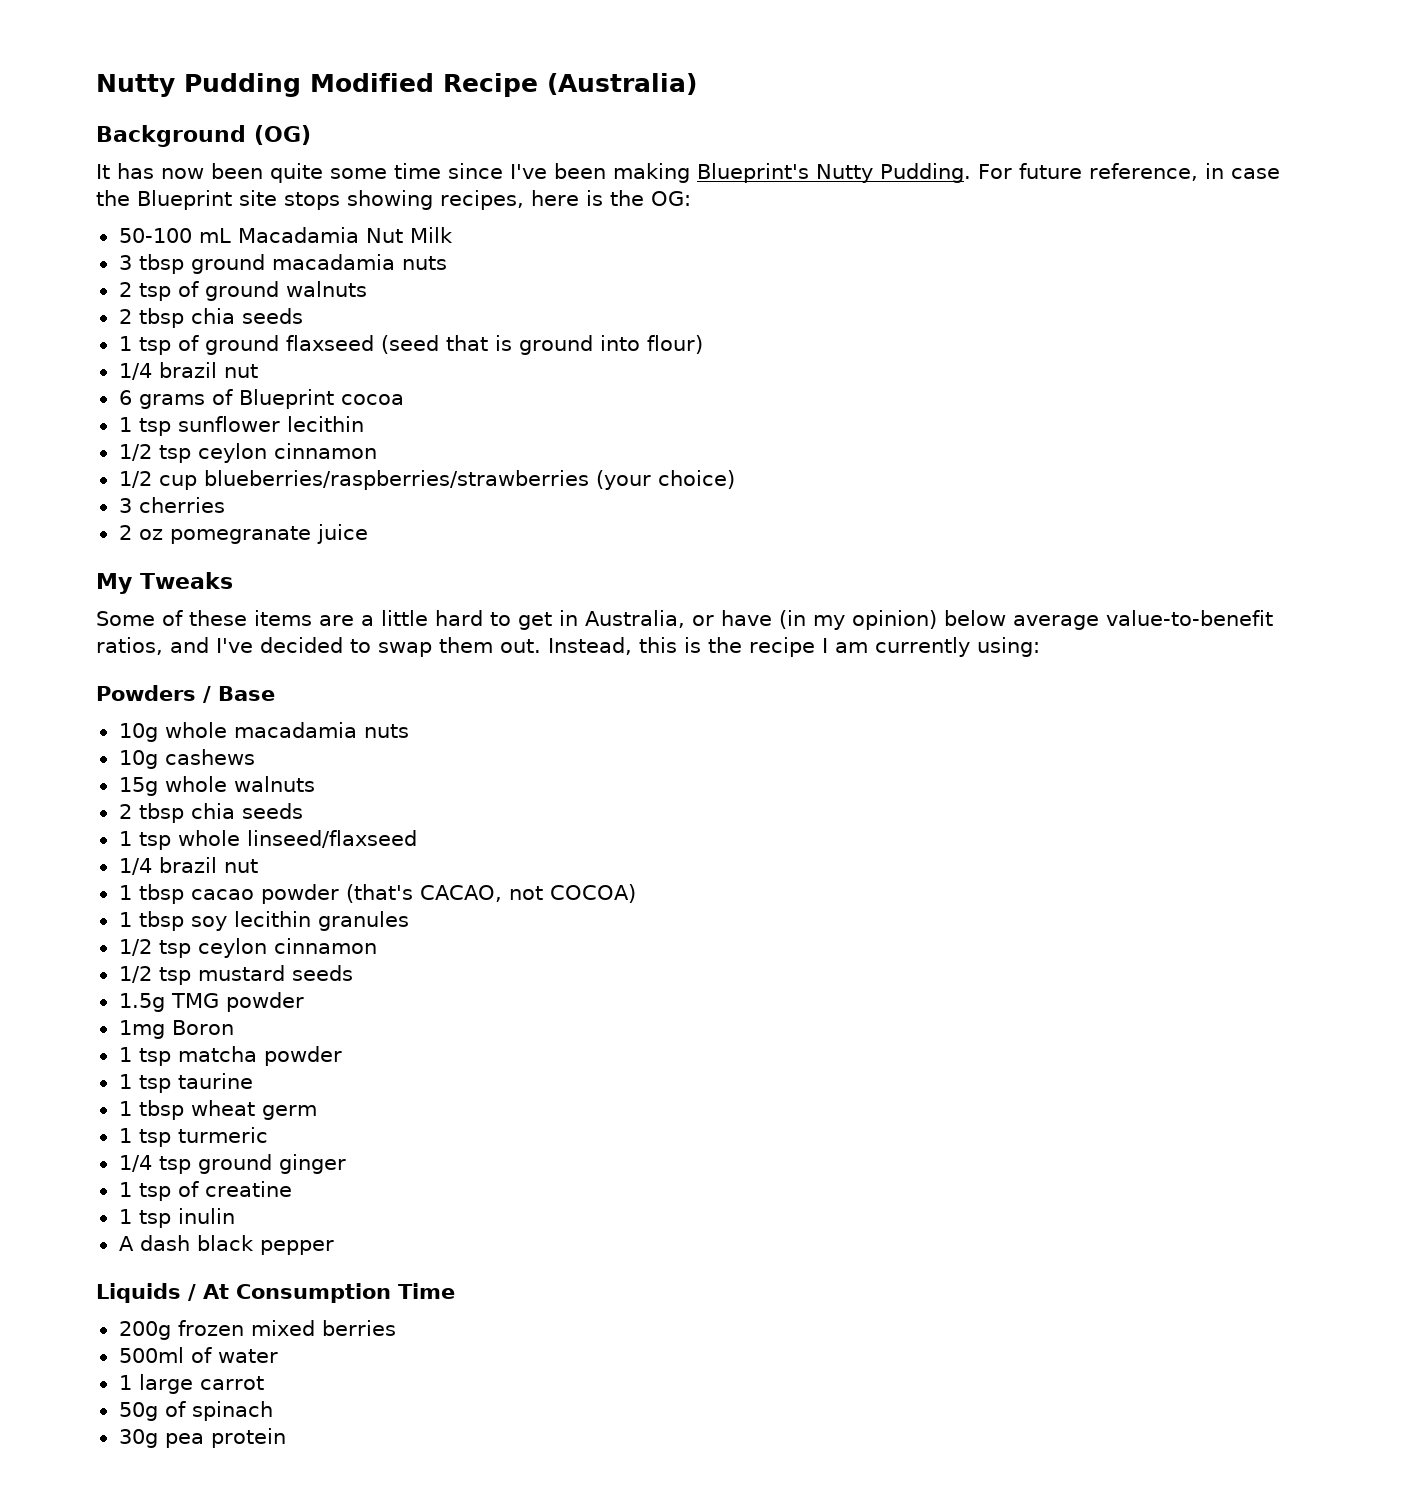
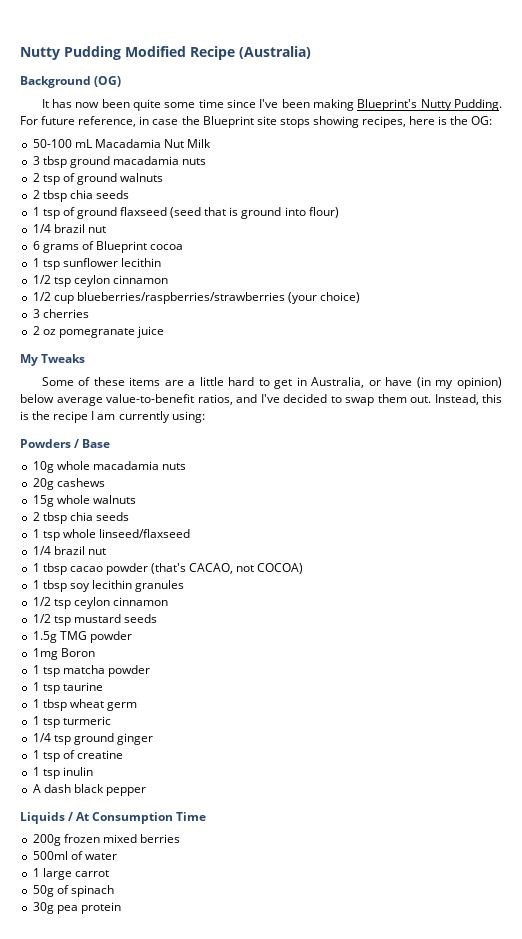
- 10g cashews
+ 20g cashews

